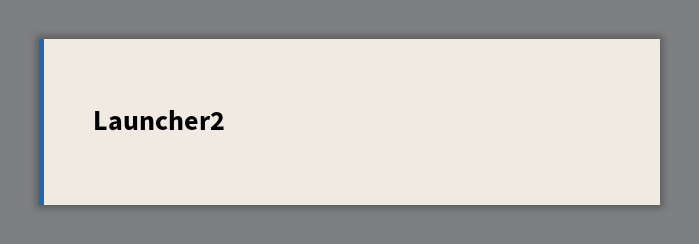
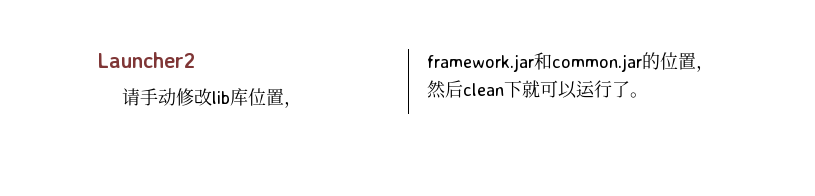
+ 请手动修改lib库位置，framework.jar和common.jar的位置，然后clean下就可以运行了。

